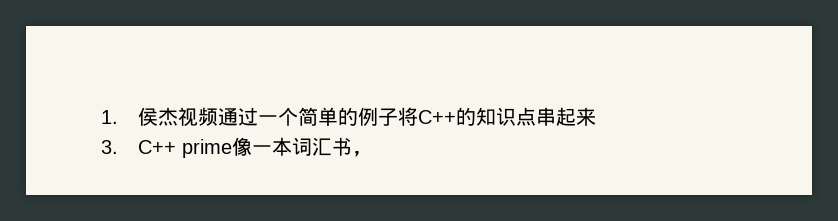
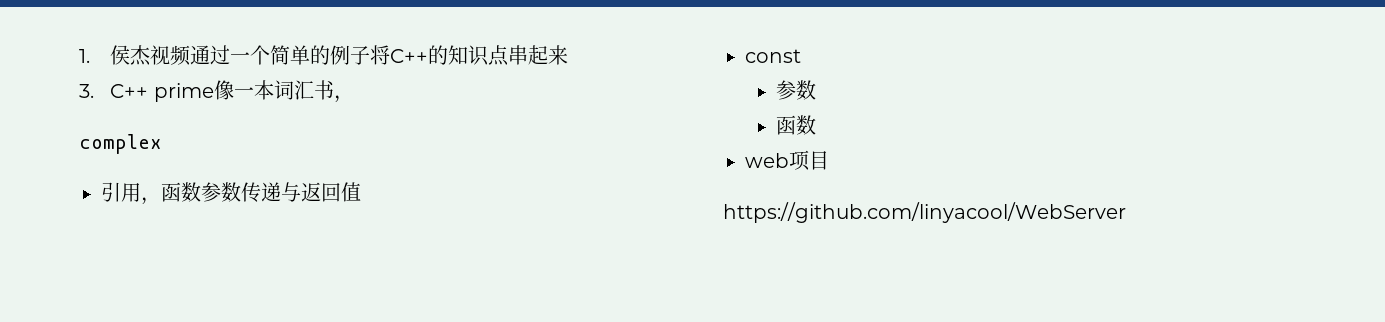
+ complex
+ 引用，函数参数传递与返回值
+ const
+ 参数
+ 函数
+ web项目
+ https://github.com/linyacool/WebServer

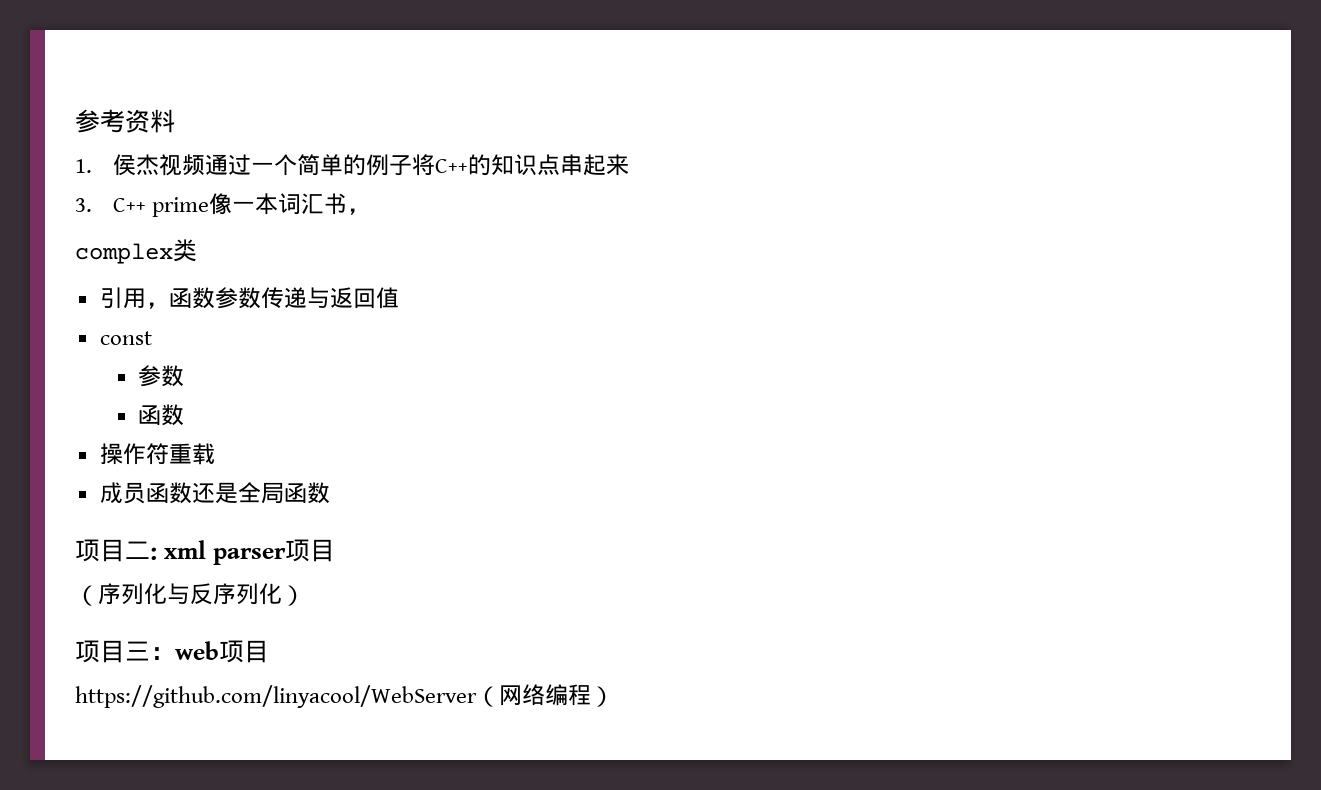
+ 参考资料
- complex
+ complex类
- web项目
+ 操作符重载
+ 成员函数还是全局函数
+ 项目二: xml parser项目
+ （序列化与反序列化）
+ 项目三：web项目
- https://github.com/linyacool/WebServer
+ https://github.com/linyacool/WebServer（网络编程）

